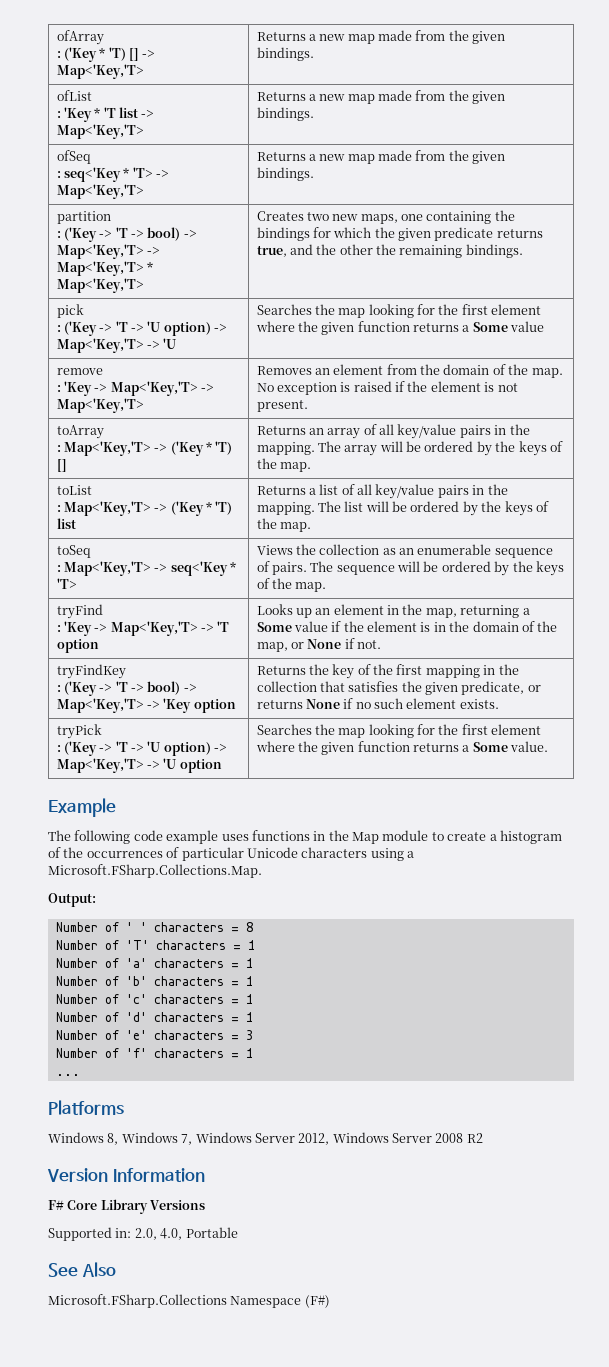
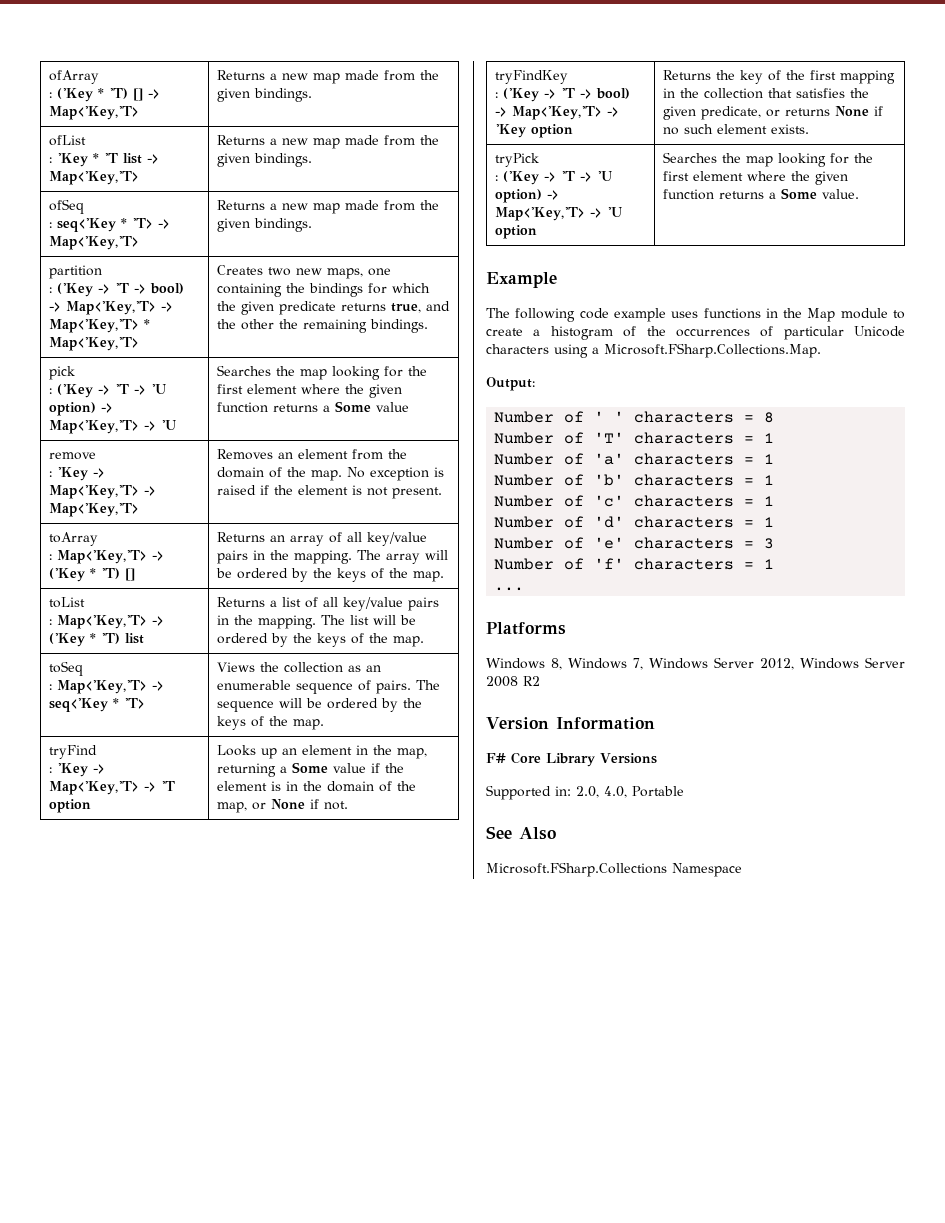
- Microsoft.FSharp.Collections Namespace (F#)
+ Microsoft.FSharp.Collections Namespace

